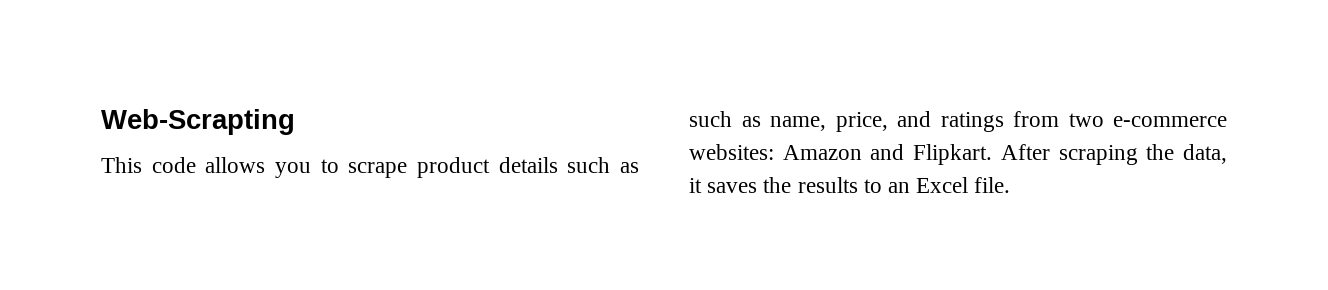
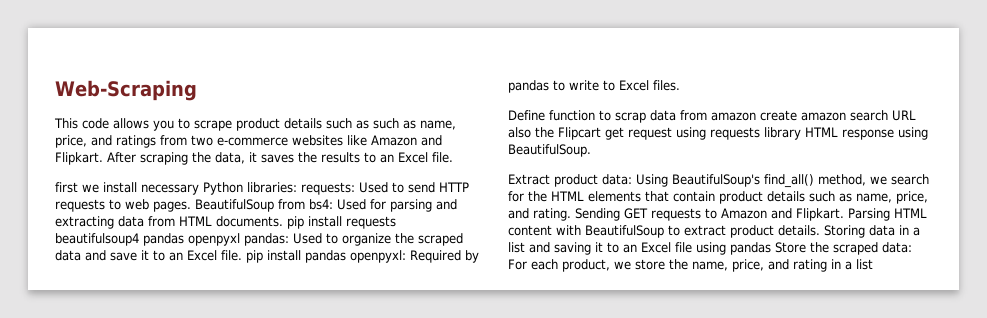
- Web-Scrapting
+ Web-Scraping
- This code allows you to scrape product details such as such as name, price, and ratings from two e-commerce websites: Amazon and Flipkart.
+ This code allows you to scrape product details such as such as name, price, and ratings from two e-commerce websites like Amazon and Flipkart.
+ first we install necessary Python libraries: requests: Used to send HTTP requests to web pages. BeautifulSoup from bs4: Used for parsing and extracting data from HTML documents. pip install requests beautifulsoup4 pandas openpyxl pandas: Used to organize the scraped data and save it to an Excel file. pip install pandas openpyxl: Required by pandas to write to Excel files.
+ Define function to scrap data from amazon create amazon search URL also the Flipcart get request using requests library HTML response using BeautifulSoup.
+ Extract product data: Using BeautifulSoup's find_all() method, we search for the HTML elements that contain product details such as name, price, and rating. Sending GET requests to Amazon and Flipkart. Parsing HTML content with BeautifulSoup to extract product details. Storing data in a list and saving it to an Excel file using pandas Store the scraped data: For each product, we store the name, price, and rating in a list

